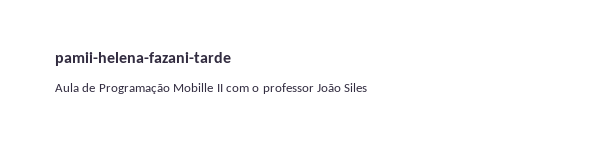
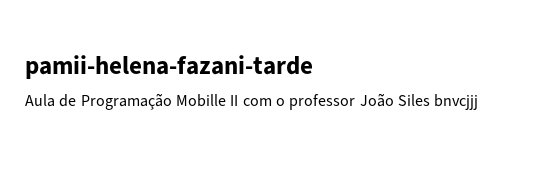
- Aula de Programação Mobille II com o professor João Siles
+ Aula de Programação Mobille II com o professor João Siles bnvcjjj

